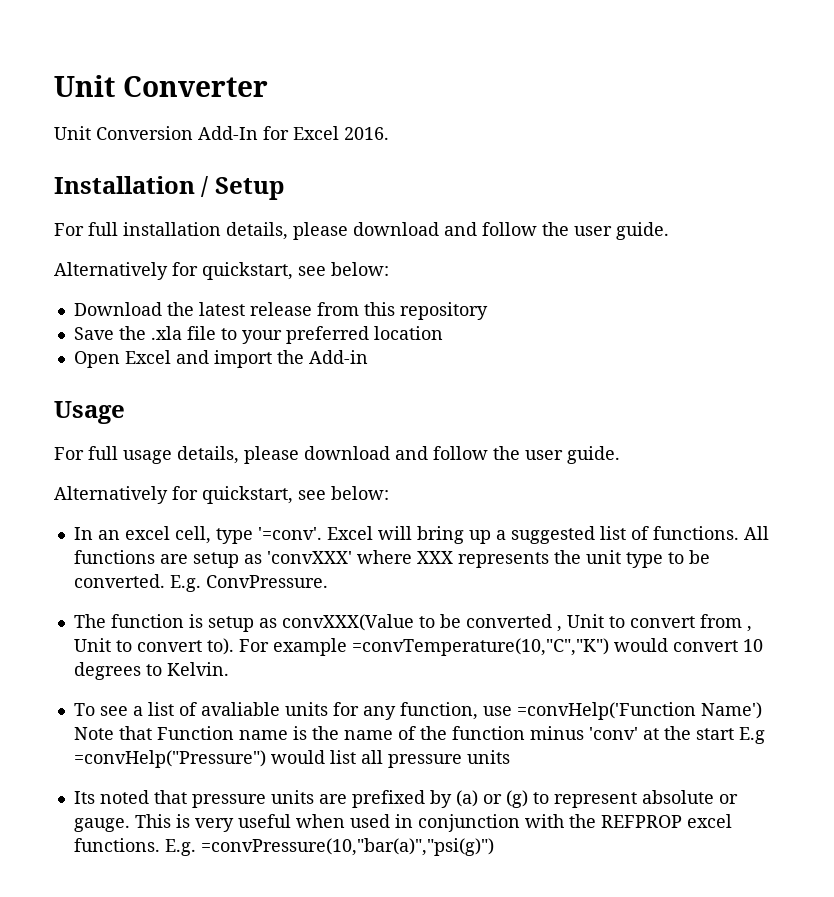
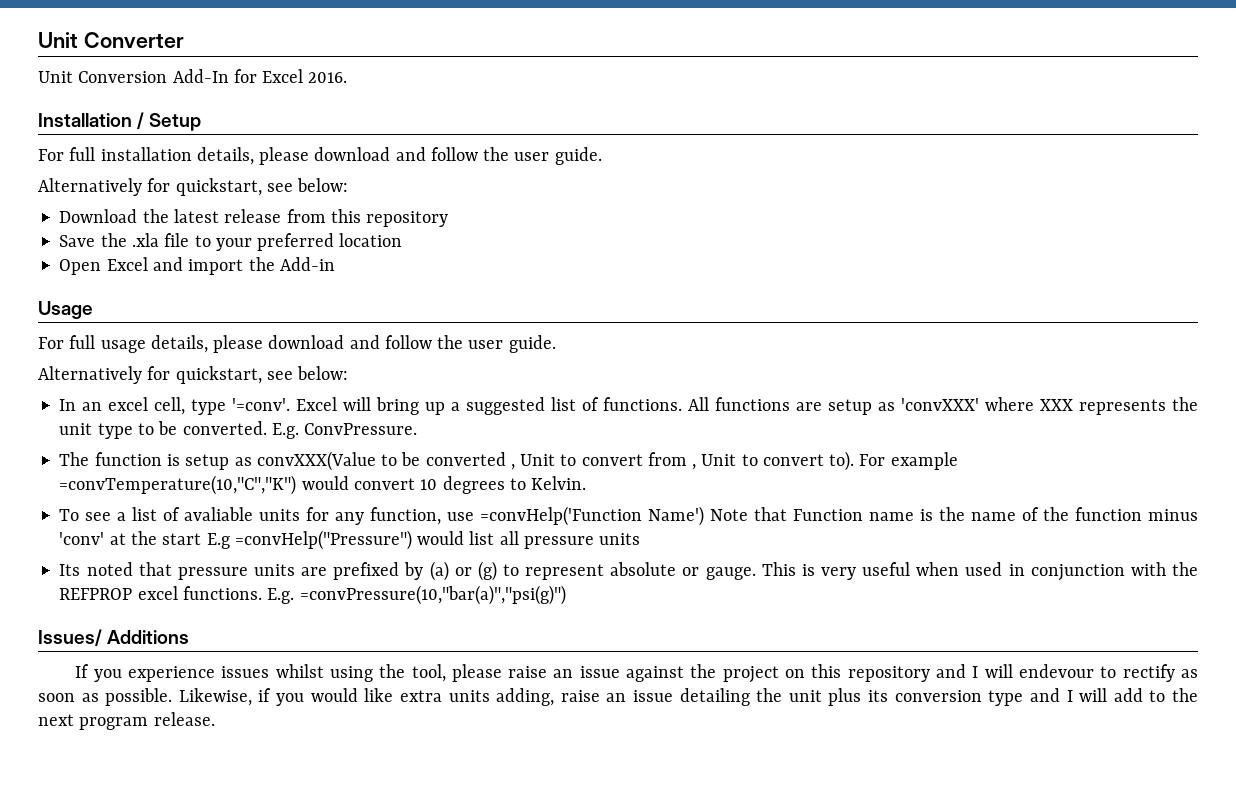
+ Issues/ Additions
+ If you experience issues whilst using the tool, please raise an issue against the project on this repository and I will endevour to rectify as soon as possible. Likewise, if you would like extra units adding, raise an issue detailing the unit plus its conversion type and I will add to the next program release.

